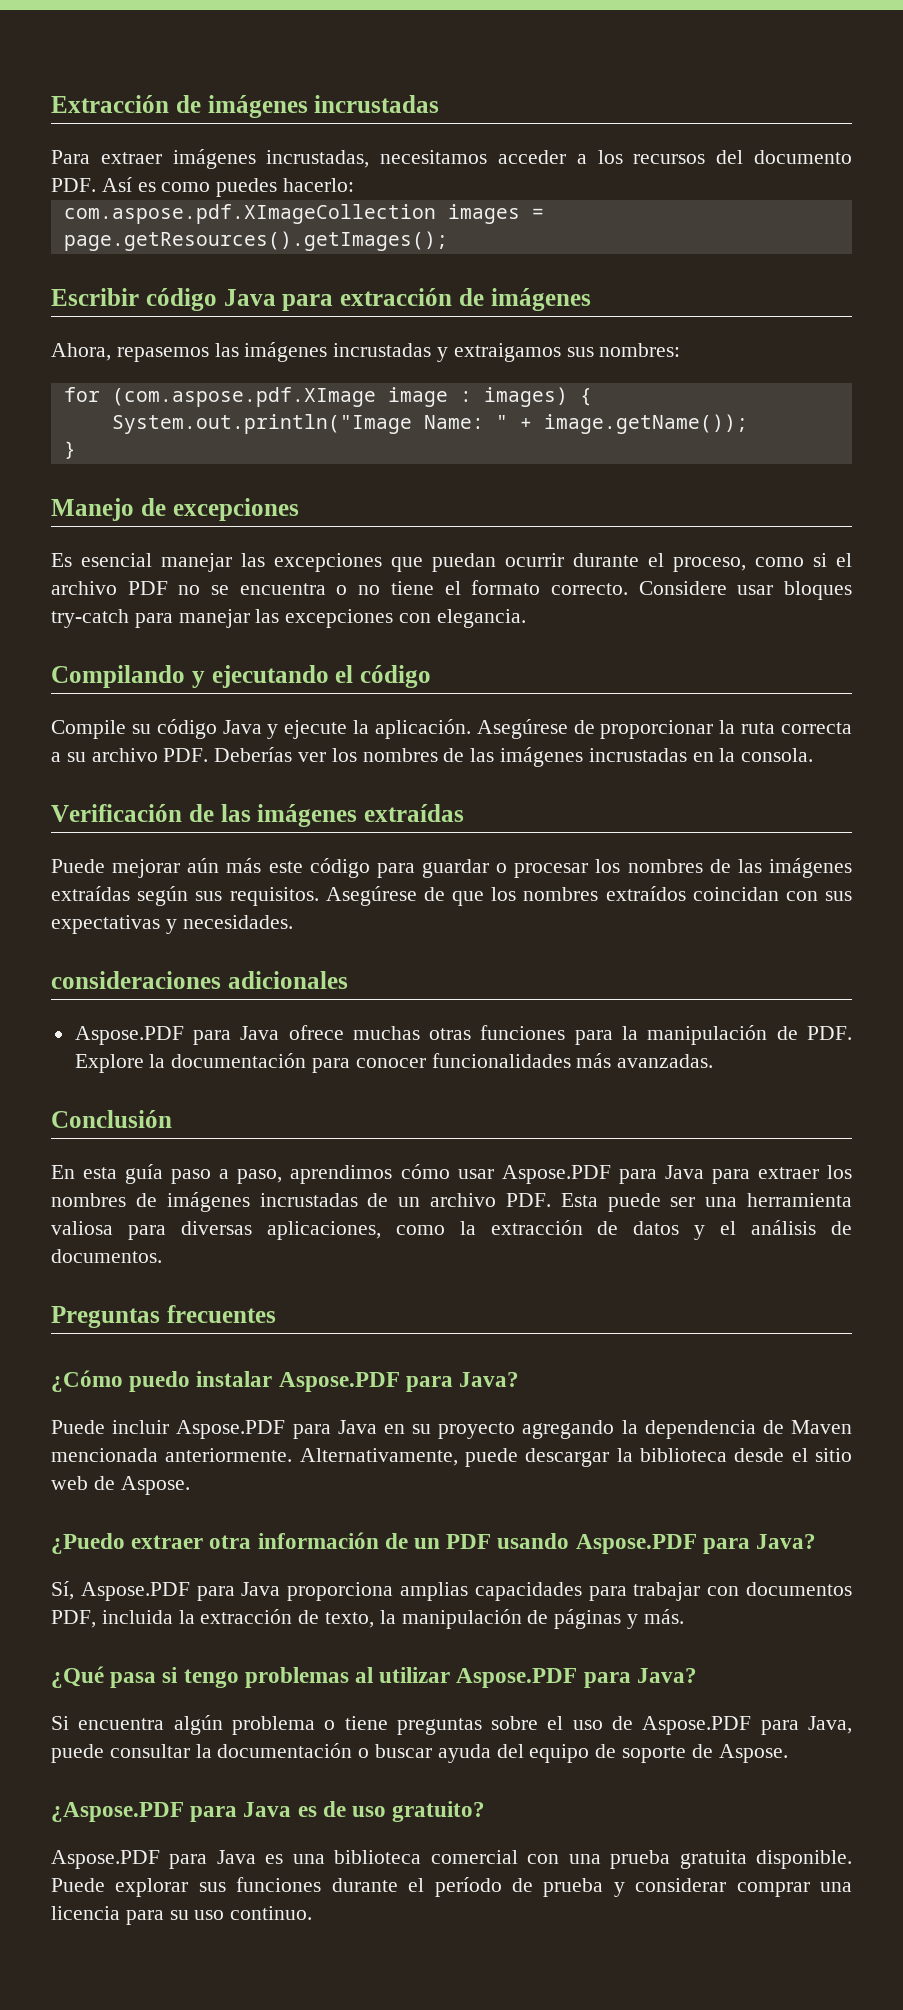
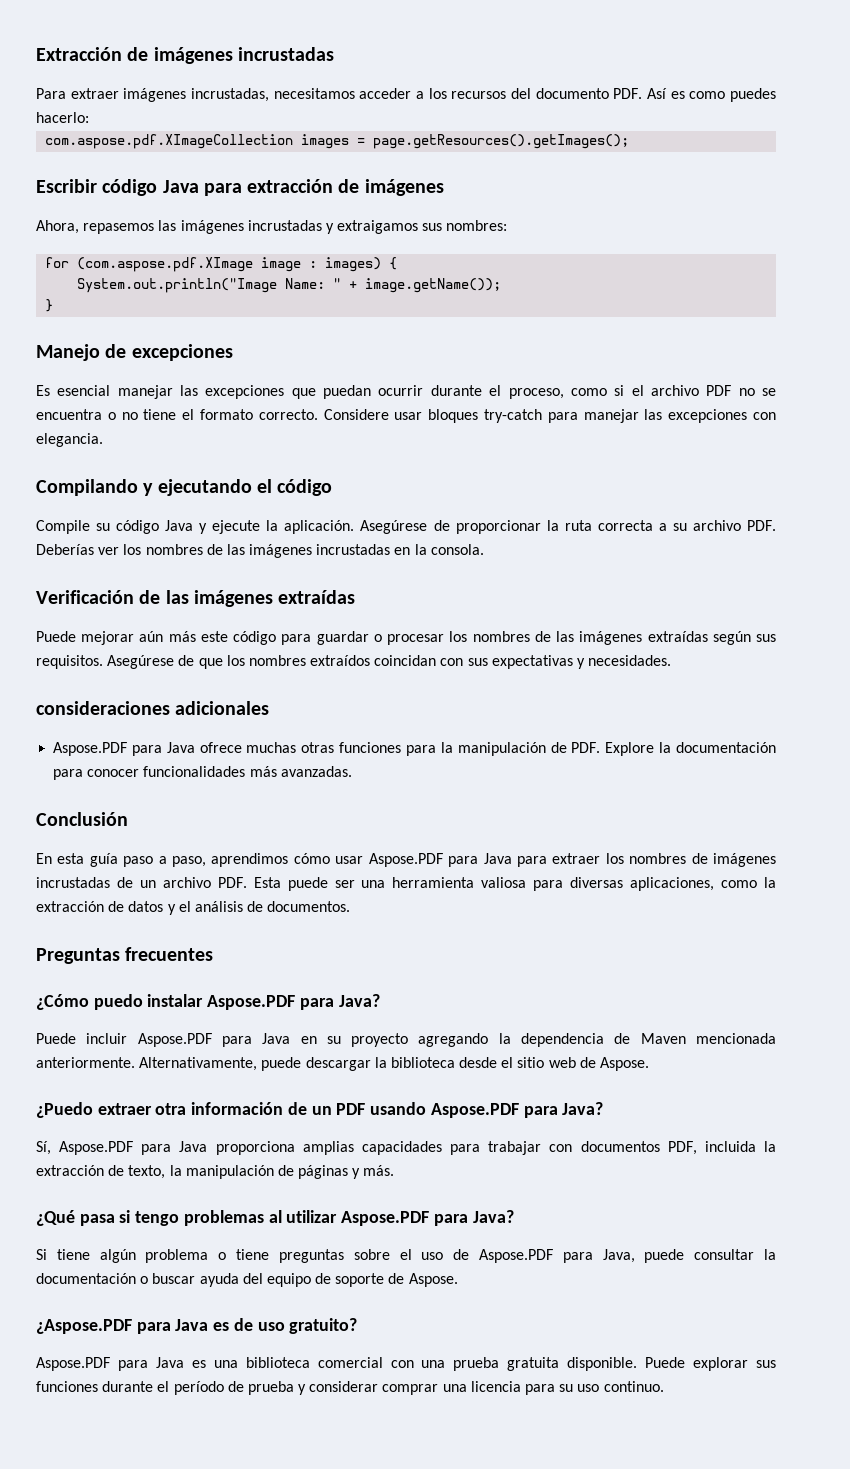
- Si encuentra algún problema o tiene preguntas sobre el uso de Aspose.PDF para Java, puede consultar la documentación o buscar ayuda del equipo de soporte de Aspose.
+ Si tiene algún problema o tiene preguntas sobre el uso de Aspose.PDF para Java, puede consultar la documentación o buscar ayuda del equipo de soporte de Aspose.

